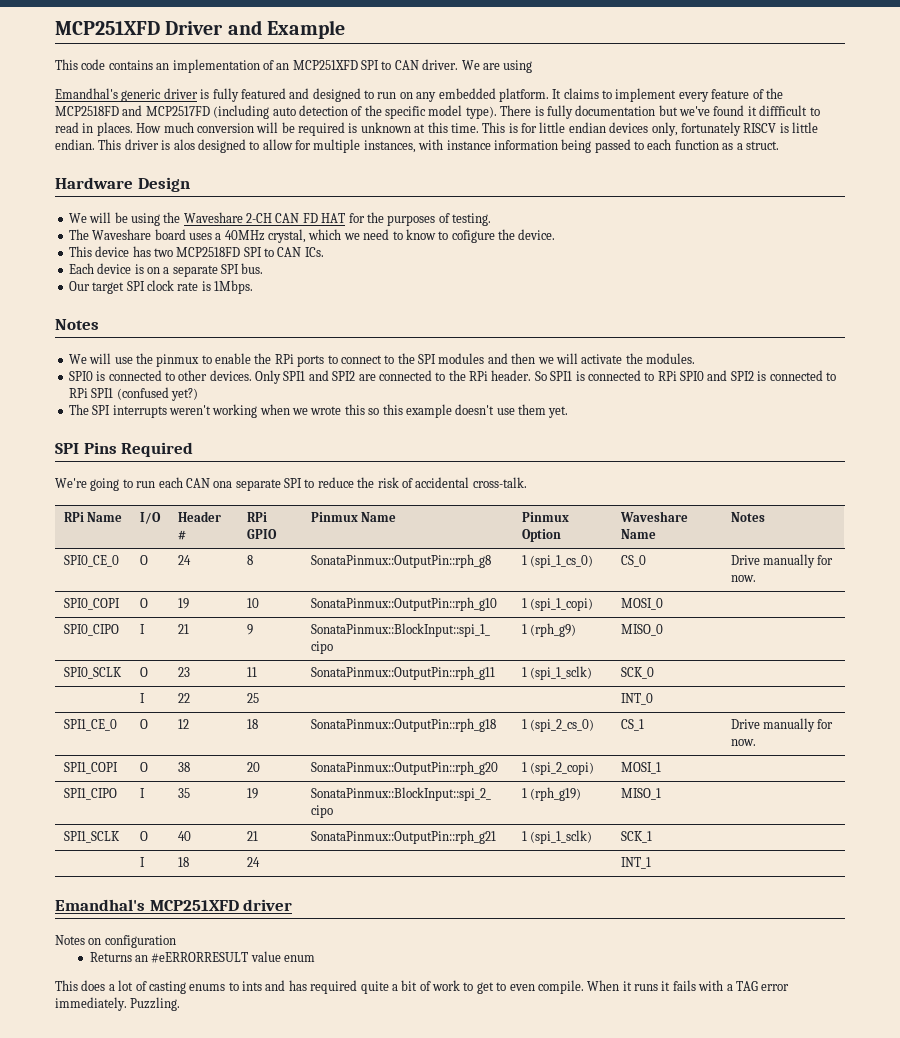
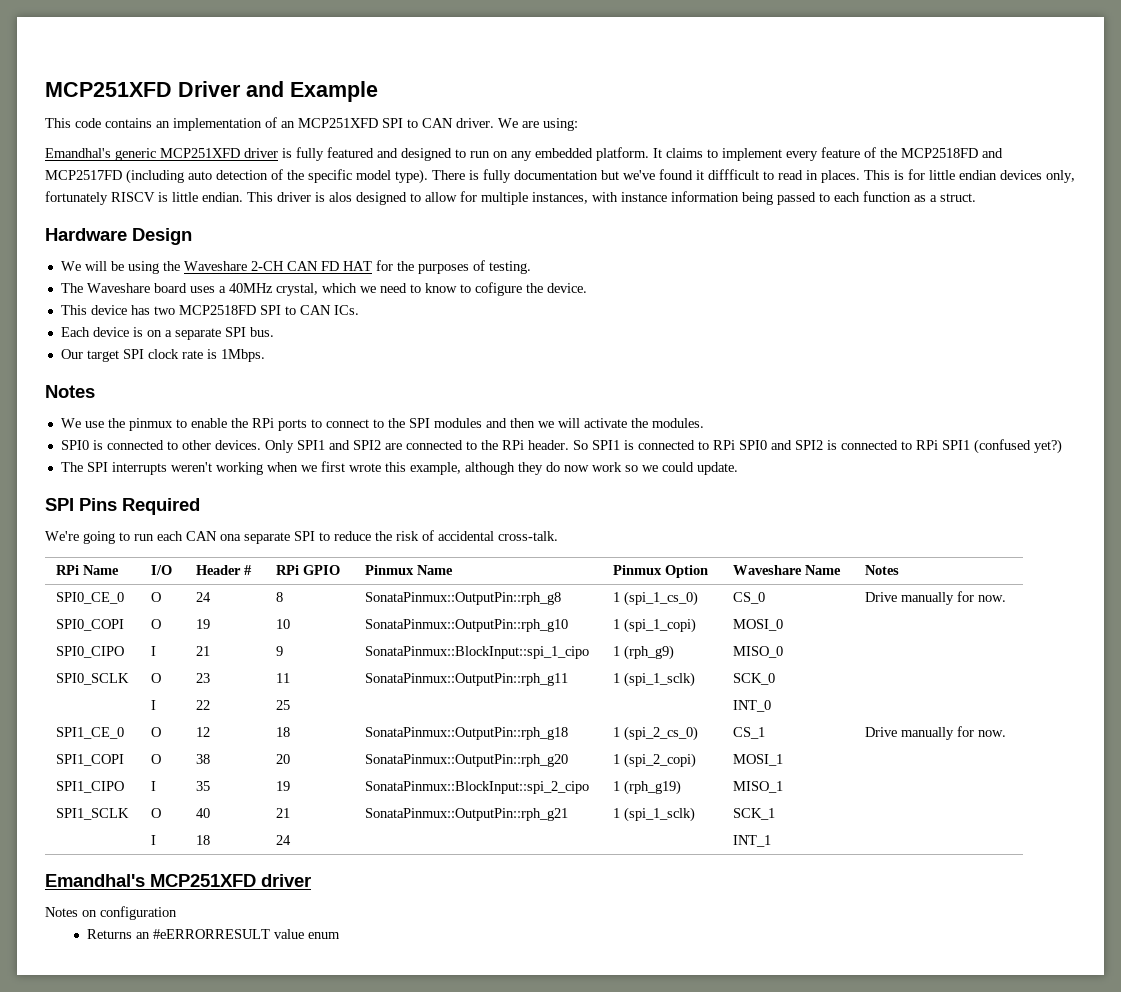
- We are using
+ We are using:
- Emandhal's generic driver is fully featured and designed to run on any embedded platform.
+ Emandhal's generic MCP251XFD driver is fully featured and designed to run on any embedded platform.
- How much conversion will be required is unknown at this time.
- We will use the pinmux to enable the RPi ports to connect to the SPI modules and then we will activate the modules.
+ We use the pinmux to enable the RPi ports to connect to the SPI modules and then we will activate the modules.
- The SPI interrupts weren't working when we wrote this so this example doesn't use them yet.
+ The SPI interrupts weren't working when we first wrote this example, although they do now work so we could update.
- This does a lot of casting enums to ints and has required quite a bit of work to get to even compile. When it runs it fails with a TAG error immediately. Puzzling.

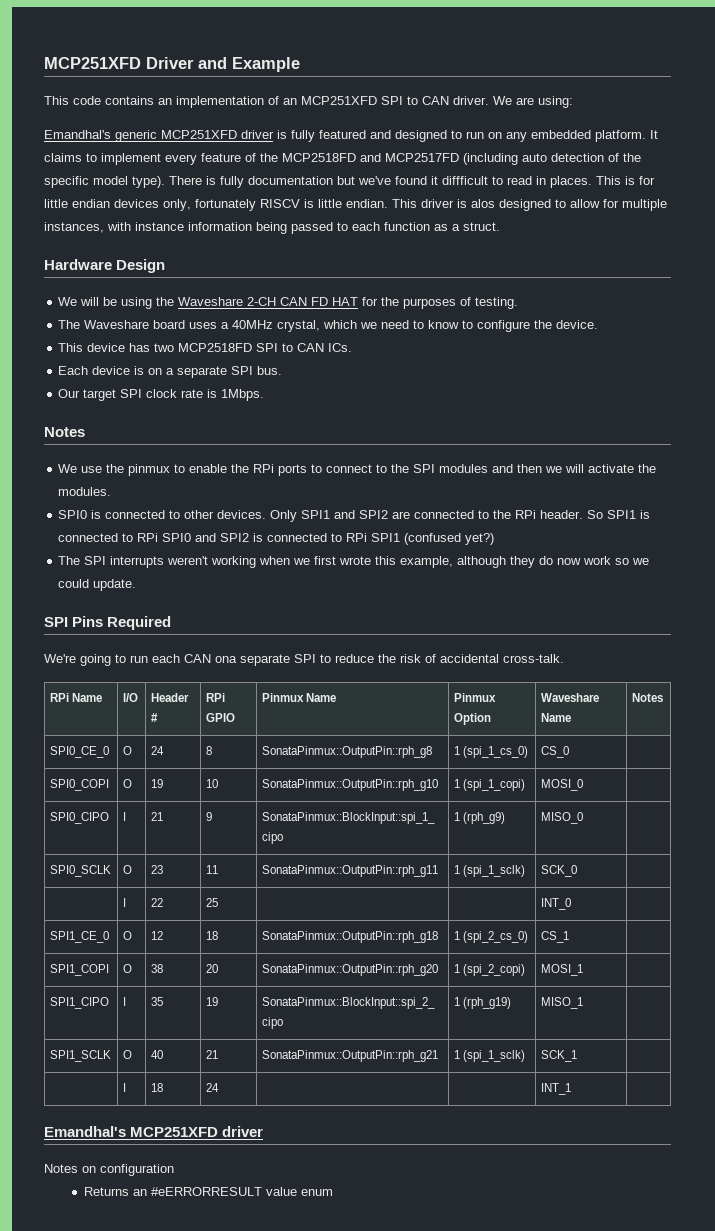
- The Waveshare board uses a 40MHz crystal, which we need to know to cofigure the device.
+ The Waveshare board uses a 40MHz crystal, which we need to know to configure the device.
- SPI0_CE_0 | O | 24 | 8 | SonataPinmux::OutputPin::rph_g8 | 1 (spi_1_cs_0) | CS_0 | Drive manually for now.
+ SPI0_CE_0 | O | 24 | 8 | SonataPinmux::OutputPin::rph_g8 | 1 (spi_1_cs_0) | CS_0 |
- SPI1_CE_0 | O | 12 | 18 | SonataPinmux::OutputPin::rph_g18 | 1 (spi_2_cs_0) | CS_1 | Drive manually for now.
+ SPI1_CE_0 | O | 12 | 18 | SonataPinmux::OutputPin::rph_g18 | 1 (spi_2_cs_0) | CS_1 |

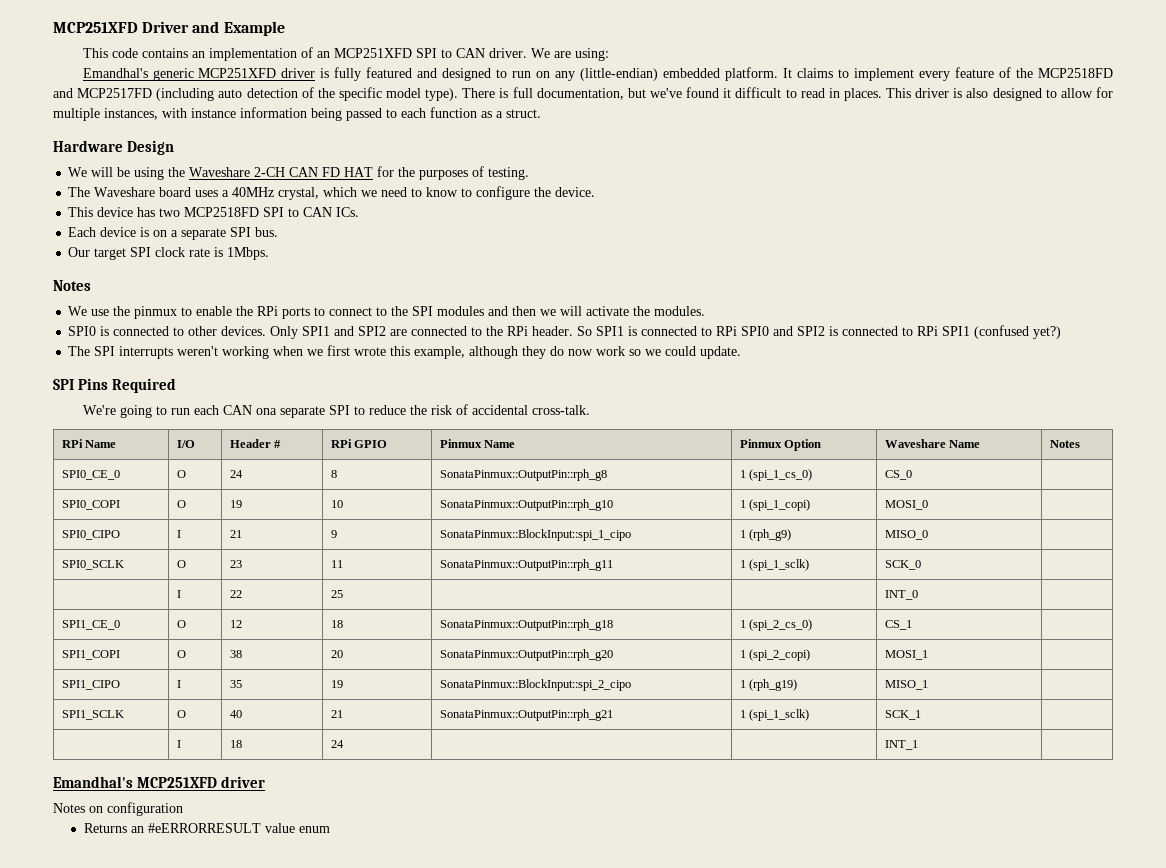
- Emandhal's generic MCP251XFD driver is fully featured and designed to run on any embedded platform.
+ Emandhal's generic MCP251XFD driver is fully featured and designed to run on any (little-endian) embedded platform.
- There is fully documentation but we've found it diffficult to read in places.
+ There is full documentation, but we've found it difficult to read in places.
- This is for little endian devices only, fortunately RISCV is little endian. This driver is alos designed to allow for multiple instances, with instance information being passed to each function as a struct.
+ This driver is also designed to allow for multiple instances, with instance information being passed to each function as a struct.

